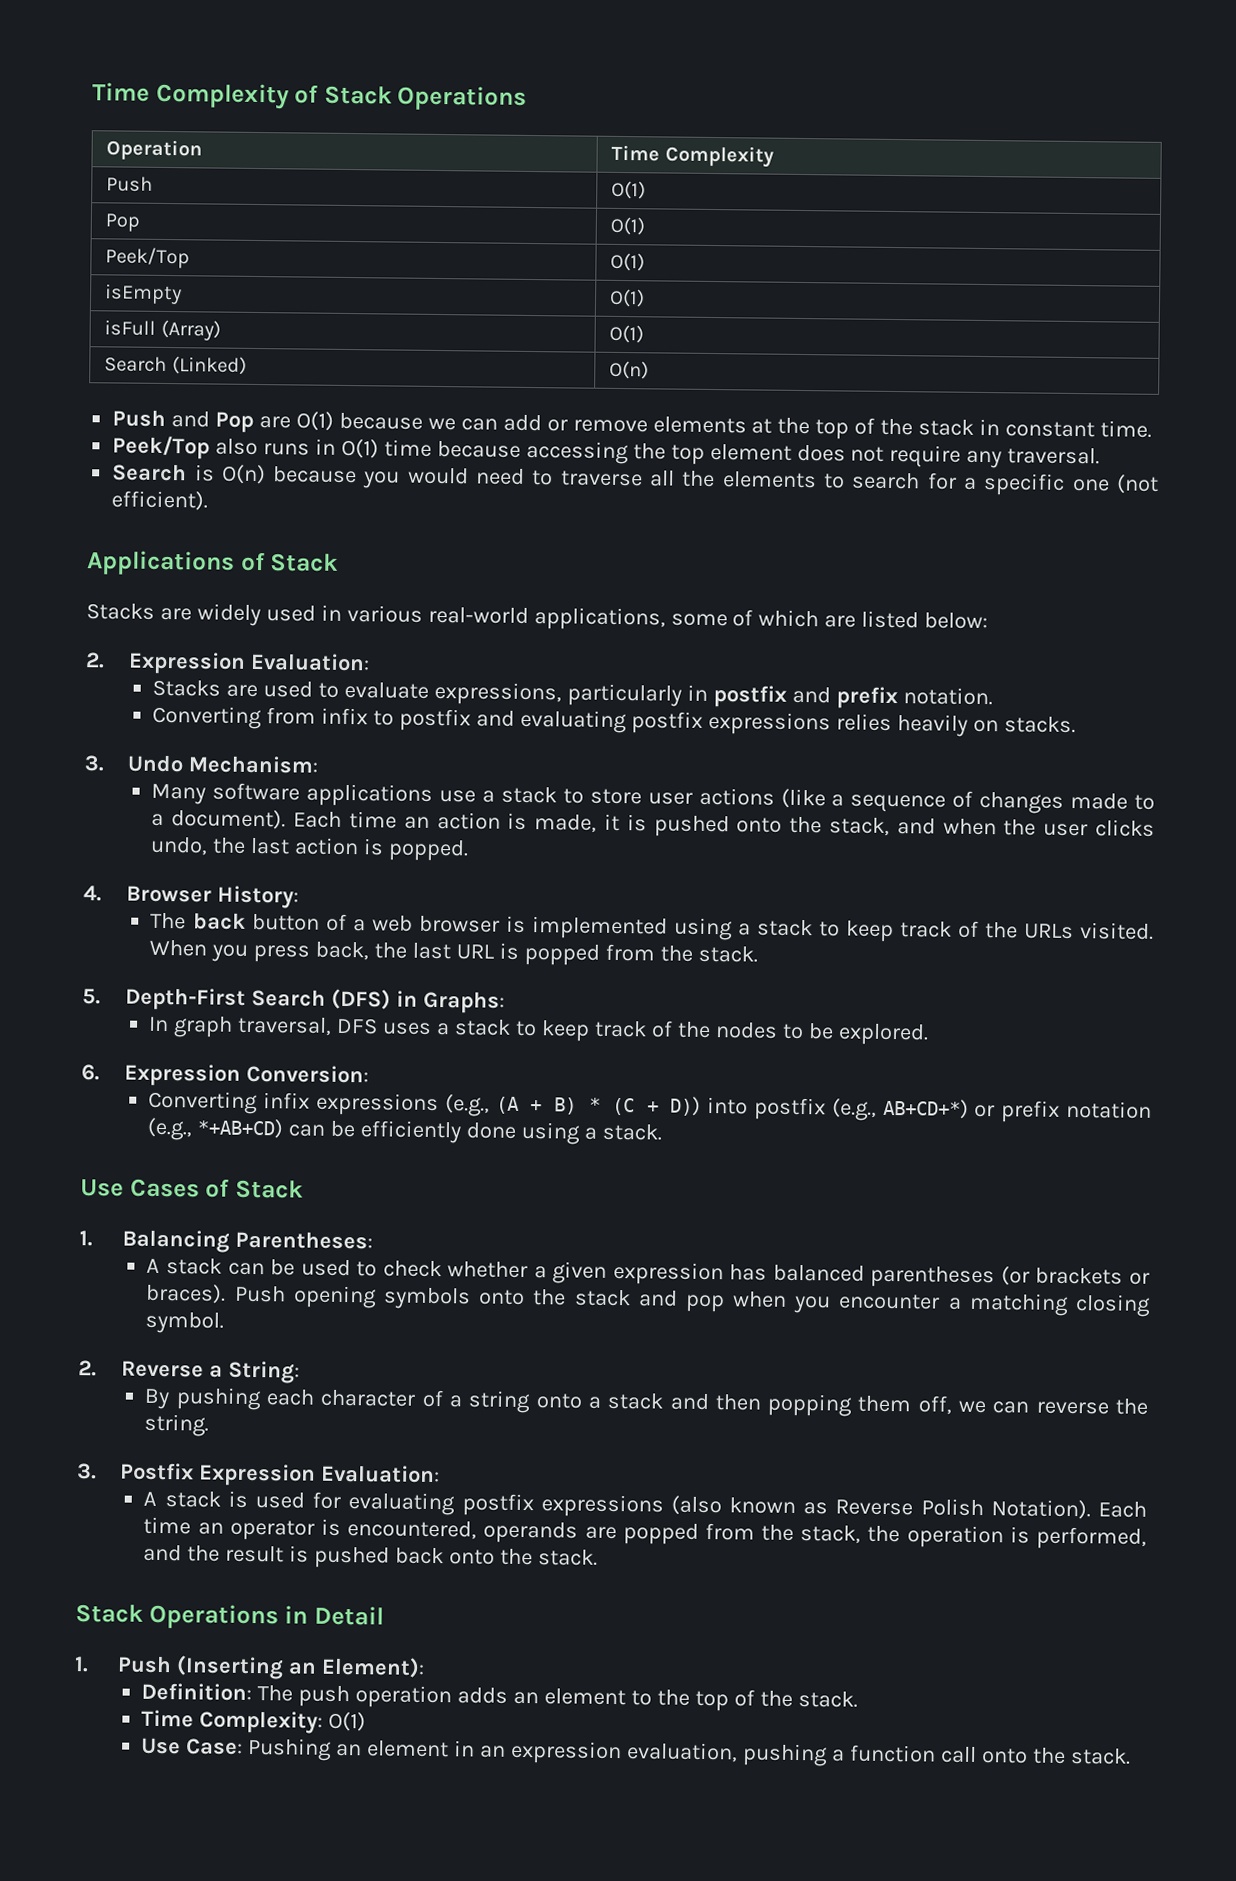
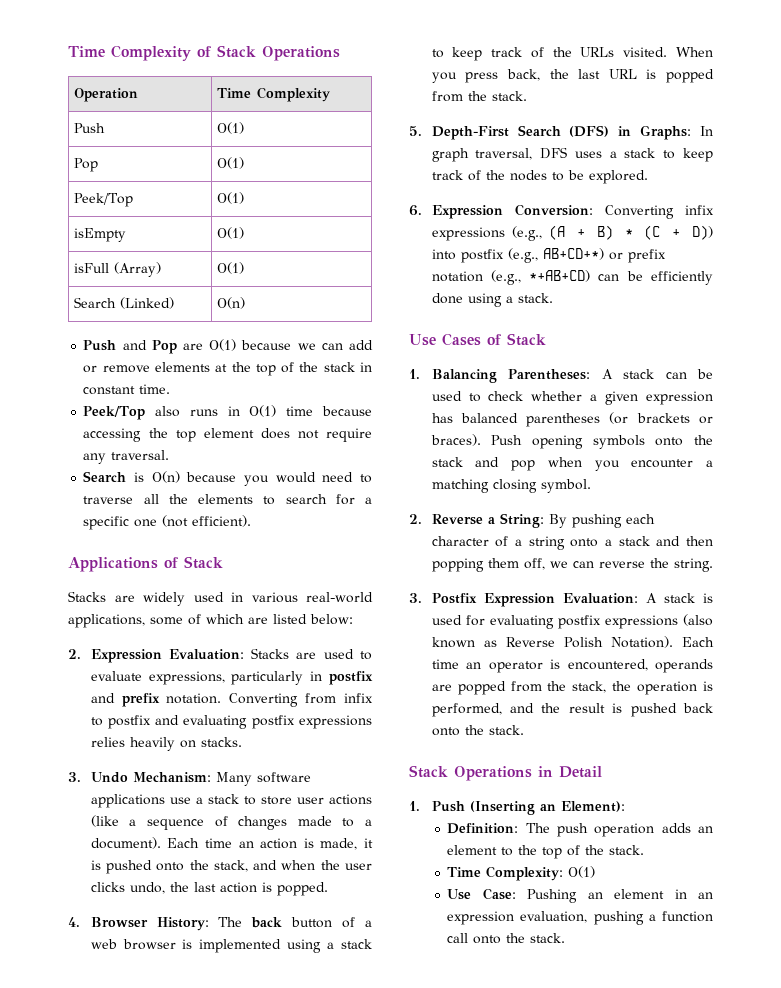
- 2. Expression Evaluation:
- Stacks are used to evaluate expressions, particularly in postfix and prefix notation.
- Converting from infix to postfix and evaluating postfix expressions relies heavily on stacks.
+ 2. Expression Evaluation: Stacks are used to evaluate expressions, particularly in postfix and prefix notation. Converting from infix to postfix and evaluating postfix expressions relies heavily on stacks.
- 3. Undo Mechanism:
- Many software applications use a stack to store user actions (like a sequence of changes made to a document).
+ 3. Undo Mechanism: Many software applications use a stack to store user actions (like a sequence of changes made to a document).
- 4. Browser History:
- The back button of a web browser is implemented using a stack to keep track of the URLs visited.
+ 4. Browser History: The back button of a web browser is implemented using a stack to keep track of the URLs visited.
- 5. Depth-First Search (DFS) in Graphs:
- In graph traversal, DFS uses a stack to keep track of the nodes to be explored.
+ 5. Depth-First Search (DFS) in Graphs: In graph traversal, DFS uses a stack to keep track of the nodes to be explored.
- 6. Expression Conversion:
- Converting infix expressions (e.g., (A + B) * (C + D)) into postfix (e.g., AB+CD+*) or prefix notation (e.g., *+AB+CD) can be efficiently done using a stack.
+ 6. Expression Conversion: Converting infix expressions (e.g., (A + B) * (C + D)) into postfix (e.g., AB+CD+*) or prefix notation (e.g., *+AB+CD) can be efficiently done using a stack.
- 1. Balancing Parentheses:
- A stack can be used to check whether a given expression has balanced parentheses (or brackets or braces).
+ 1. Balancing Parentheses: A stack can be used to check whether a given expression has balanced parentheses (or brackets or braces).
- 2. Reverse a String:
- By pushing each character of a string onto a stack and then popping them off, we can reverse the string.
+ 2. Reverse a String: By pushing each character of a string onto a stack and then popping them off, we can reverse the string.
- 3. Postfix Expression Evaluation:
- A stack is used for evaluating postfix expressions (also known as Reverse Polish Notation).
+ 3. Postfix Expression Evaluation: A stack is used for evaluating postfix expressions (also known as Reverse Polish Notation).

